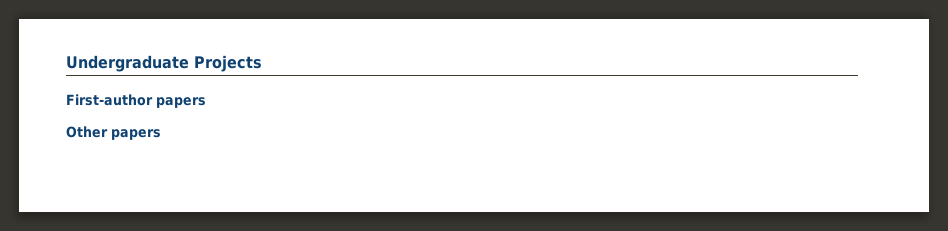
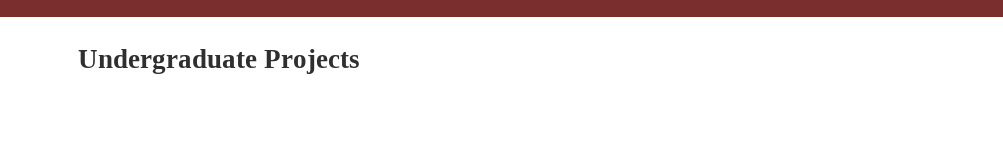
- First-author papers
- Other papers

